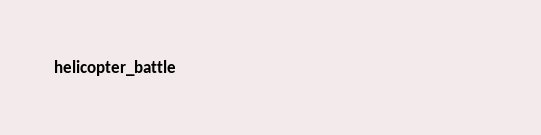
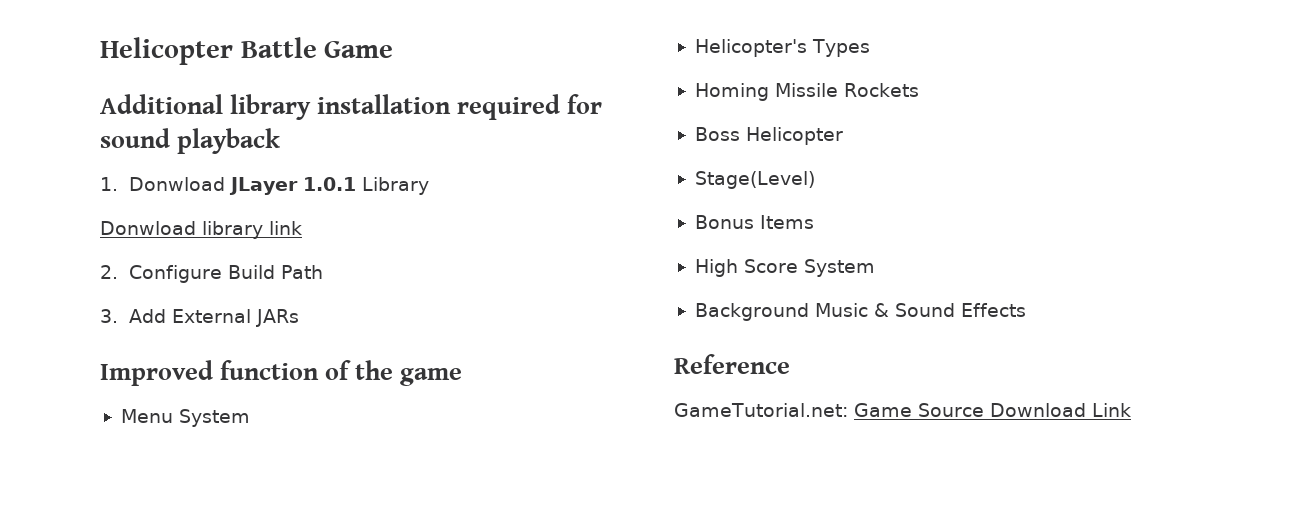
- helicopter_battle
+ Helicopter Battle Game
+ Additional library installation required for sound playback
+ 1. Donwload JLayer 1.0.1 Library
+ Donwload library link
+ 2. Configure Build Path
+ 3. Add External JARs
+ Improved function of the game
+ Menu System
+ Helicopter's Types
+ Homing Missile Rockets
+ Boss Helicopter
+ Stage(Level)
+ Bonus Items
+ High Score System
+ Background Music & Sound Effects
+ Reference
+ GameTutorial.net: Game Source Download Link

